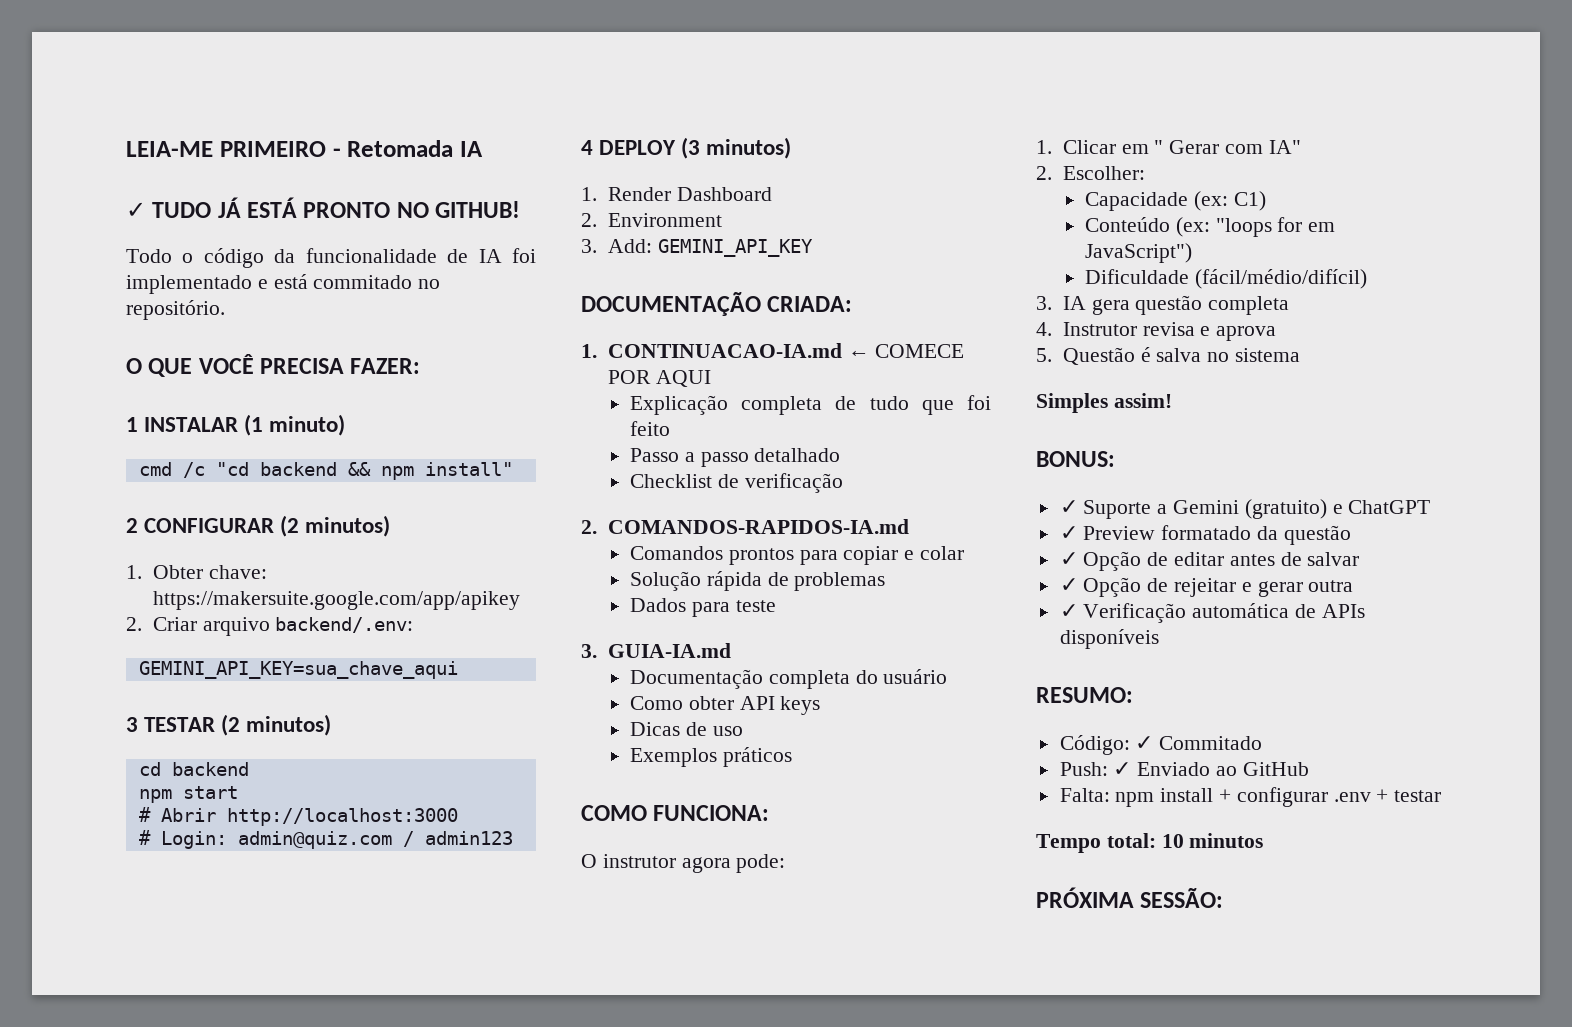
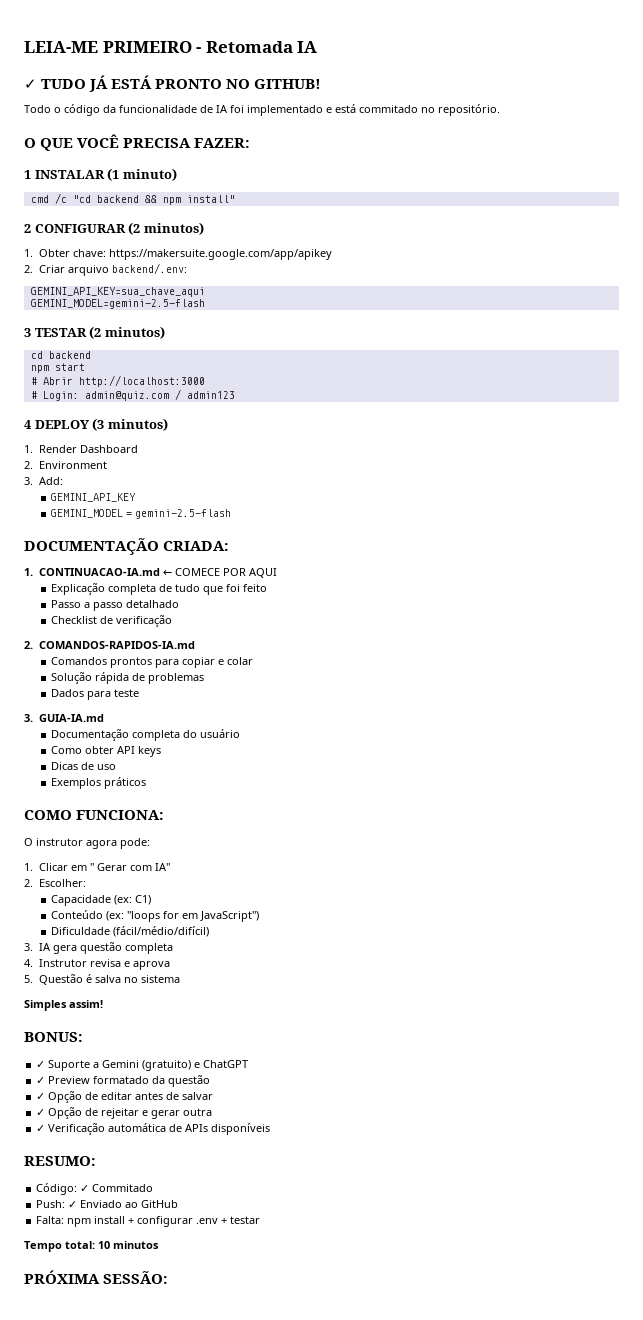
+ GEMINI_MODEL=gemini-2.5-flash
- 3. Add: GEMINI_API_KEY
+ 3. Add:
+ GEMINI_API_KEY
+ GEMINI_MODEL = gemini-2.5-flash

